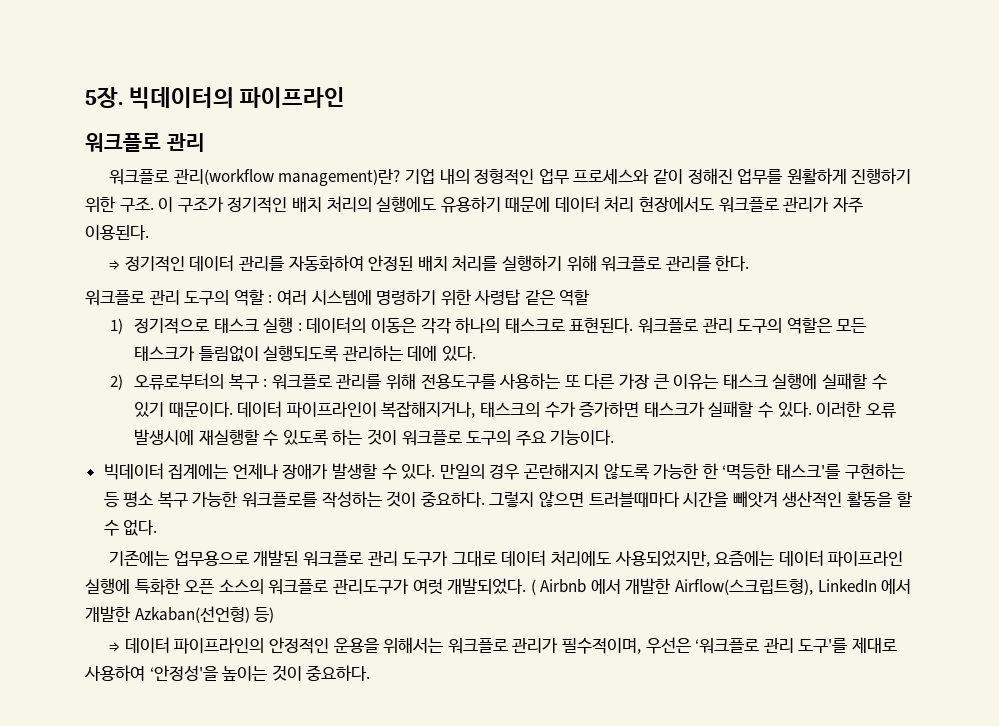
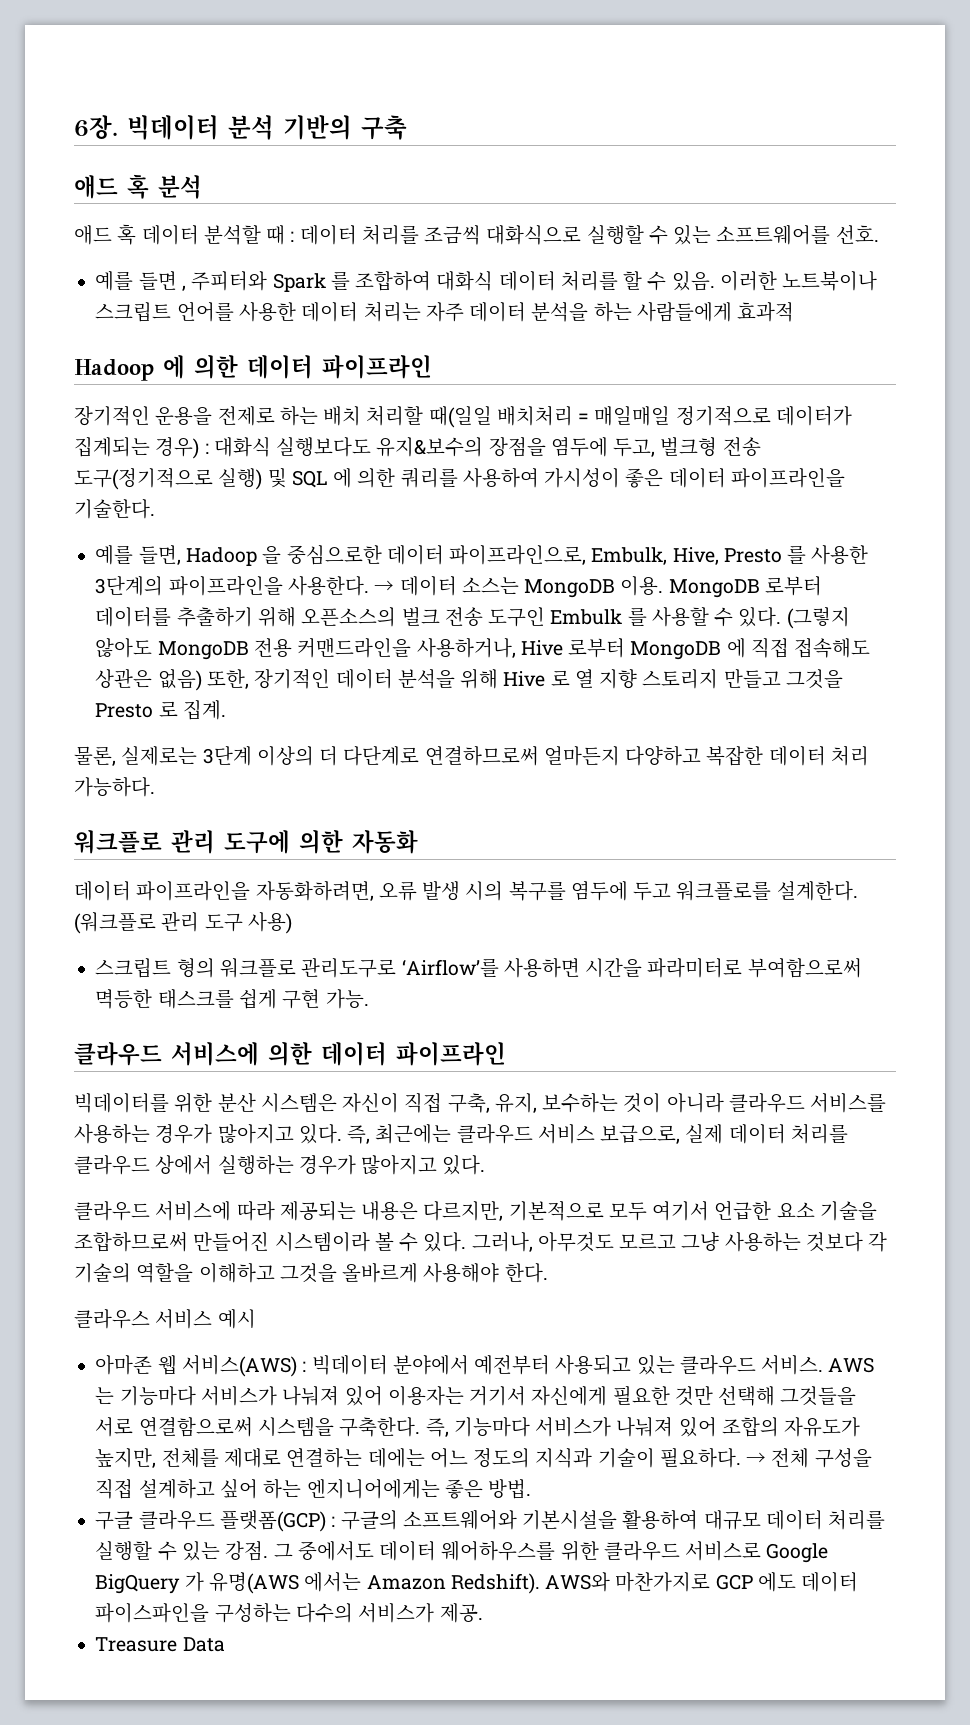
- 5장. 빅데이터의 파이프라인
- 워크플로 관리
- 워크플로 관리(workflow management)란? 기업 내의 정형적인 업무 프로세스와 같이 정해진 업무를 원활하게 진행하기 위한 구조. 이 구조가 정기적인 배치 처리의 실행에도 유용하기 때문에 데이터 처리 현장에서도 워크플로 관리가 자주 이용된다.
- ⇒ 정기적인 데이터 관리를 자동화하여 안정된 배치 처리를 실행하기 위해 워크플로 관리를 한다.
- 워크플로 관리 도구의 역할 : 여러 시스템에 명령하기 위한 사령탑 같은 역할
- 1) 정기적으로 태스크 실행 : 데이터의 이동은 각각 하나의 태스크로 표현된다. 워크플로 관리 도구의 역할은 모든 태스크가 틀림없이 실행되도록 관리하는 데에 있다.
- 2) 오류로부터의 복구 : 워크플로 관리를 위해 전용도구를 사용하는 또 다른 가장 큰 이유는 태스크 실행에 실패할 수 있기 때문이다. 데이터 파이프라인이 복잡해지거나, 태스크의 수가 증가하면 태스크가 실패할 수 있다. 이러한 오류 발생시에 재실행할 수 있도록 하는 것이 워크플로 도구의 주요 기능이다.
- 빅데이터 집계에는 언제나 장애가 발생할 수 있다. 만일의 경우 곤란해지지 않도록 가능한 한 ‘멱등한 태스크'를 구현하는 등 평소 복구 가능한 워크플로를 작성하는 것이 중요하다. 그렇지 않으면 트러블때마다 시간을 빼앗겨 생산적인 활동을 할 수 없다.
- 기존에는 업무용으로 개발된 워크플로 관리 도구가 그대로 데이터 처리에도 사용되었지만, 요즘에는 데이터 파이프라인 실행에 특화한 오픈 소스의 워크플로 관리도구가 여럿 개발되었다. ( Airbnb 에서 개발한 Airflow(스크립트형), LinkedIn 에서 개발한 Azkaban(선언형) 등)
- ⇒ 데이터 파이프라인의 안정적인 운용을 위해서는 워크플로 관리가 필수적이며, 우선은 ‘워크플로 관리 도구'를 제대로 사용하여 ‘안정성'을 높이는 것이 중요하다.
+ 6장. 빅데이터 분석 기반의 구축
+ 애드 혹 분석
+ 애드 혹 데이터 분석할 때 : 데이터 처리를 조금씩 대화식으로 실행할 수 있는 소프트웨어를 선호.
+ 예를 들면 , 주피터와 Spark 를 조합하여 대화식 데이터 처리를 할 수 있음. 이러한 노트북이나 스크립트 언어를 사용한 데이터 처리는 자주 데이터 분석을 하는 사람들에게 효과적
+ Hadoop 에 의한 데이터 파이프라인
+ 장기적인 운용을 전제로 하는 배치 처리할 때(일일 배치처리 = 매일매일 정기적으로 데이터가 집계되는 경우) : 대화식 실행보다도 유지&보수의 장점을 염두에 두고, 벌크형 전송 도구(정기적으로 실행) 및 SQL 에 의한 쿼리를 사용하여 가시성이 좋은 데이터 파이프라인을 기술한다.
+ 예를 들면, Hadoop 을 중심으로한 데이터 파이프라인으로, Embulk, Hive, Presto 를 사용한 3단계의 파이프라인을 사용한다. → 데이터 소스는 MongoDB 이용. MongoDB 로부터 데이터를 추출하기 위해 오픈소스의 벌크 전송 도구인 Embulk 를 사용할 수 있다. (그렇지 않아도 MongoDB 전용 커맨드라인을 사용하거나, Hive 로부터 MongoDB 에 직접 접속해도 상관은 없음) 또한, 장기적인 데이터 분석을 위해 Hive 로 열 지향 스토리지 만들고 그것을 Presto 로 집계.
+ 물론, 실제로는 3단계 이상의 더 다단계로 연결하므로써 얼마든지 다양하고 복잡한 데이터 처리 가능하다.
+ 워크플로 관리 도구에 의한 자동화
+ 데이터 파이프라인을 자동화하려면, 오류 발생 시의 복구를 염두에 두고 워크플로를 설계한다. (워크플로 관리 도구 사용)
+ 스크립트 형의 워크플로 관리도구로 ‘Airflow’를 사용하면 시간을 파라미터로 부여함으로써 멱등한 태스크를 쉽게 구현 가능.
+ 클라우드 서비스에 의한 데이터 파이프라인
+ 빅데이터를 위한 분산 시스템은 자신이 직접 구축, 유지, 보수하는 것이 아니라 클라우드 서비스를 사용하는 경우가 많아지고 있다. 즉, 최근에는 클라우드 서비스 보급으로, 실제 데이터 처리를 클라우드 상에서 실행하는 경우가 많아지고 있다.
+ 클라우드 서비스에 따라 제공되는 내용은 다르지만, 기본적으로 모두 여기서 언급한 요소 기술을 조합하므로써 만들어진 시스템이라 볼 수 있다. 그러나, 아무것도 모르고 그냥 사용하는 것보다 각 기술의 역할을 이해하고 그것을 올바르게 사용해야 한다.
+ 클라우스 서비스 예시
+ 아마존 웹 서비스(AWS) : 빅데이터 분야에서 예전부터 사용되고 있는 클라우드 서비스. AWS 는 기능마다 서비스가 나눠져 있어 이용자는 거기서 자신에게 필요한 것만 선택해 그것들을 서로 연결함으로써 시스템을 구축한다. 즉, 기능마다 서비스가 나눠져 있어 조합의 자유도가 높지만, 전체를 제대로 연결하는 데에는 어느 정도의 지식과 기술이 필요하다. → 전체 구성을 직접 설계하고 싶어 하는 엔지니어에게는 좋은 방법.
+ 구글 클라우드 플랫폼(GCP) : 구글의 소프트웨어와 기본시설을 활용하여 대규모 데이터 처리를 실행할 수 있는 강점. 그 중에서도 데이터 웨어하우스를 위한 클라우드 서비스로 Google BigQuery 가 유명(AWS 에서는 Amazon Redshift). AWS와 마찬가지로 GCP 에도 데이터 파이스파인을 구성하는 다수의 서비스가 제공.
+ Treasure Data

